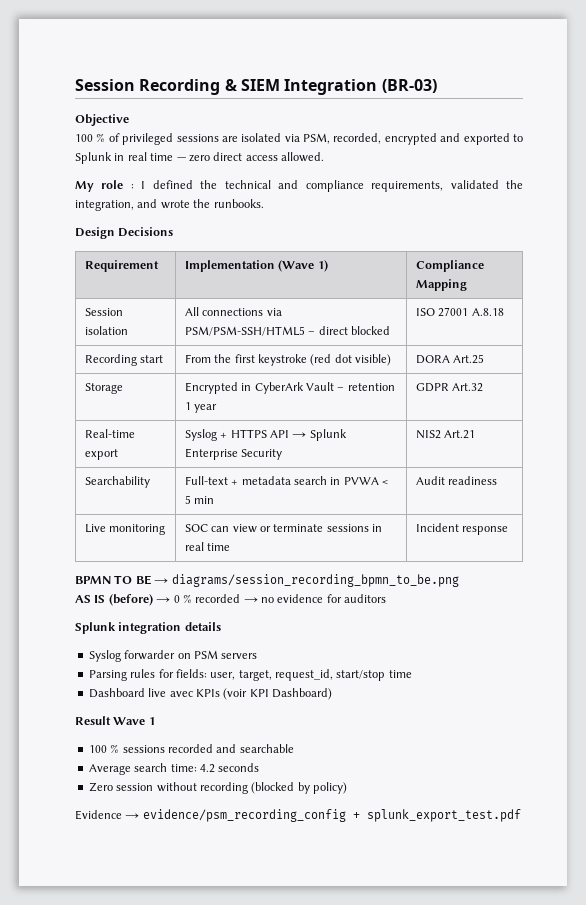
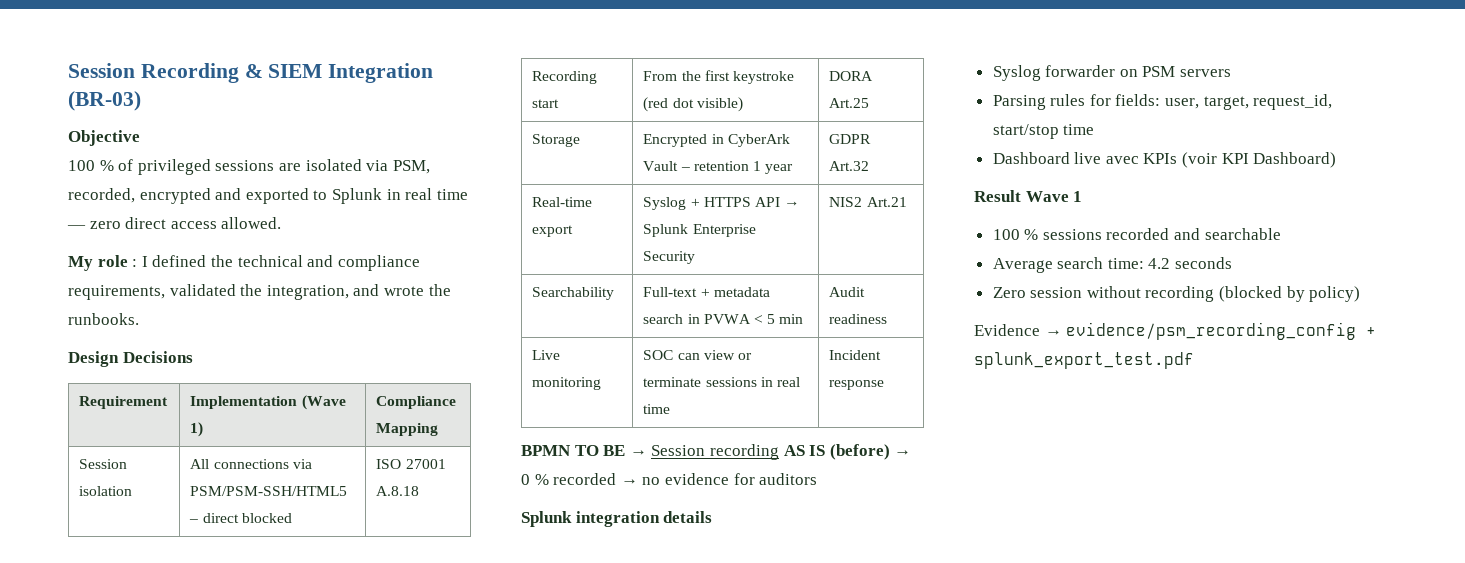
- BPMN TO BE → diagrams/session_recording_bpmn_to_be.png
- AS IS (before) → 0 % recorded → no evidence for auditors
+ BPMN TO BE → Session recording AS IS (before) → 0 % recorded → no evidence for auditors

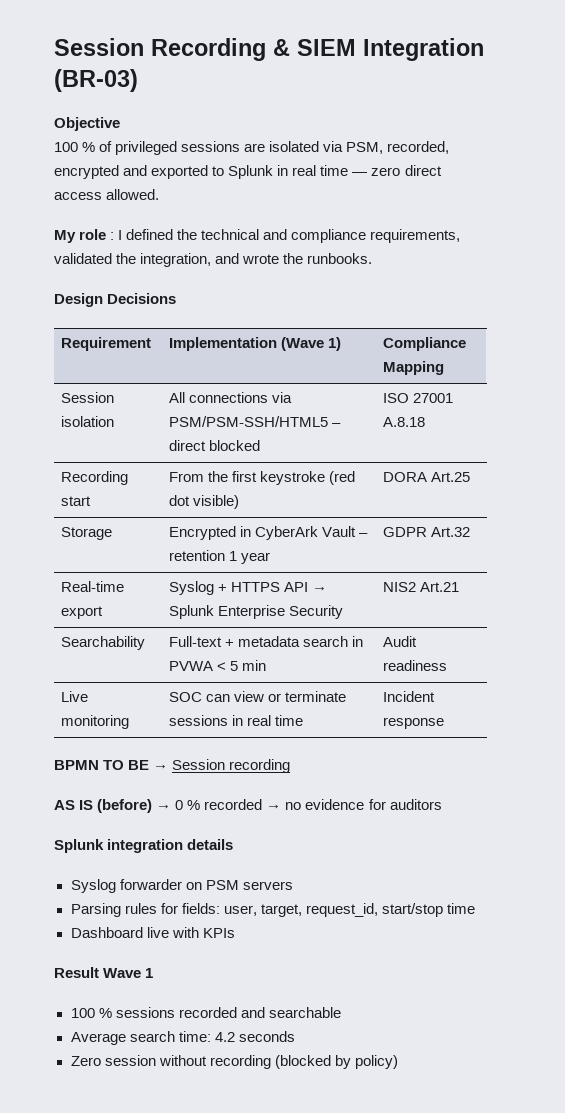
- BPMN TO BE → Session recording AS IS (before) → 0 % recorded → no evidence for auditors
+ BPMN TO BE → Session recording
+ AS IS (before) → 0 % recorded → no evidence for auditors
- Dashboard live avec KPIs (voir KPI Dashboard)
+ Dashboard live with KPIs
- Evidence → evidence/psm_recording_config + splunk_export_test.pdf

